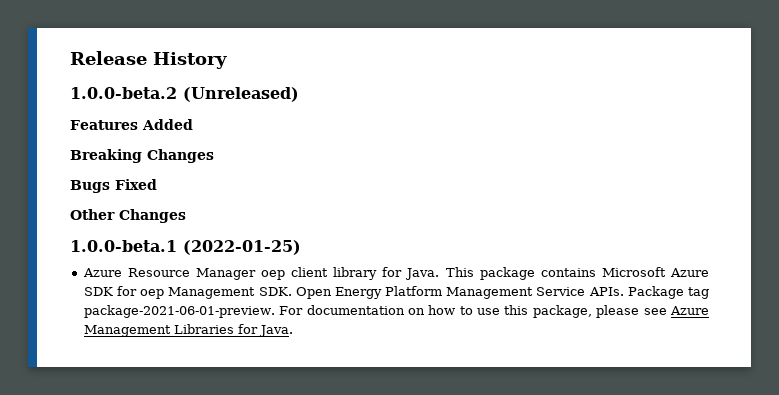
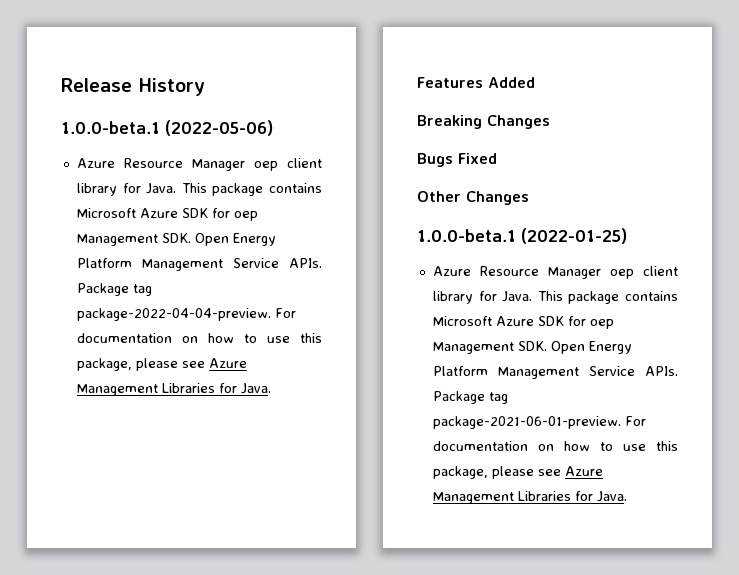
- 1.0.0-beta.2 (Unreleased)
+ 1.0.0-beta.1 (2022-05-06)
+ Azure Resource Manager oep client library for Java. This package contains Microsoft Azure SDK for oep Management SDK. Open Energy Platform Management Service APIs. Package tag package-2022-04-04-preview. For documentation on how to use this package, please see Azure Management Libraries for Java.

